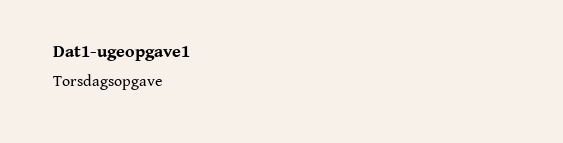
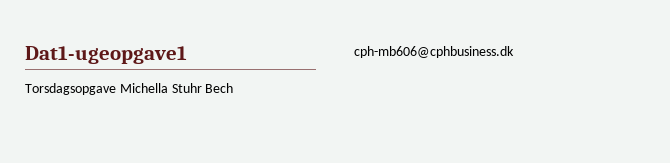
- Torsdagsopgave
+ Torsdagsopgave Michella Stuhr Bech cph-mb606@cphbusiness.dk

